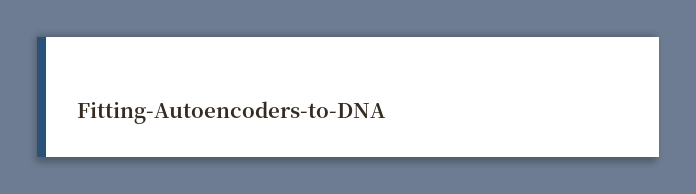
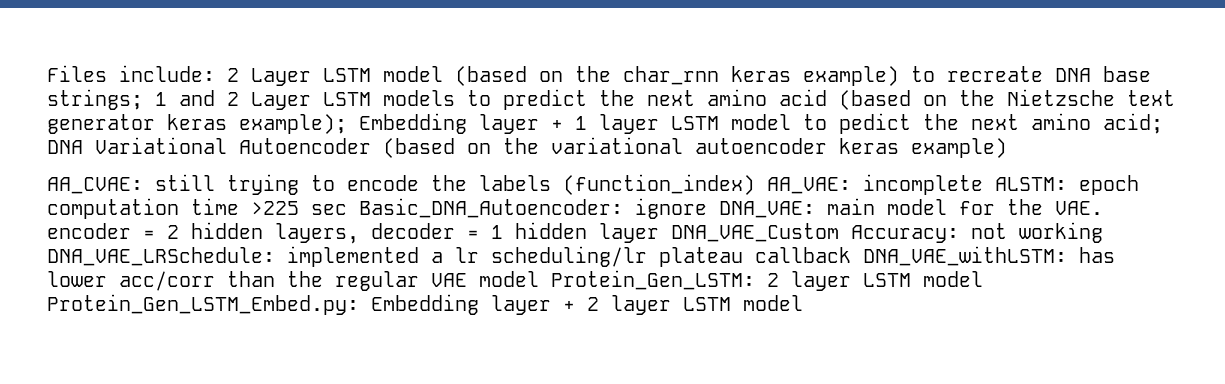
- Fitting-Autoencoders-to-DNA
+ Files include: 2 Layer LSTM model (based on the char_rnn keras example) to recreate DNA base strings; 1 and 2 Layer LSTM models to predict the next amino acid (based on the Nietzsche text generator keras example); Embedding layer + 1 layer LSTM model to pedict the next amino acid; DNA Variational Autoencoder (based on the variational autoencoder keras example)
+ AA_CVAE: still trying to encode the labels (function_index) AA_VAE: incomplete ALSTM: epoch computation time >225 sec Basic_DNA_Autoencoder: ignore DNA_VAE: main model for the VAE. encoder = 2 hidden layers, decoder = 1 hidden layer DNA_VAE_Custom Accuracy: not working DNA_VAE_LRSchedule: implemented a lr scheduling/lr plateau callback DNA_VAE_withLSTM: has lower acc/corr than the regular VAE model Protein_Gen_LSTM: 2 layer LSTM model Protein_Gen_LSTM_Embed.py: Embedding layer + 2 layer LSTM model

